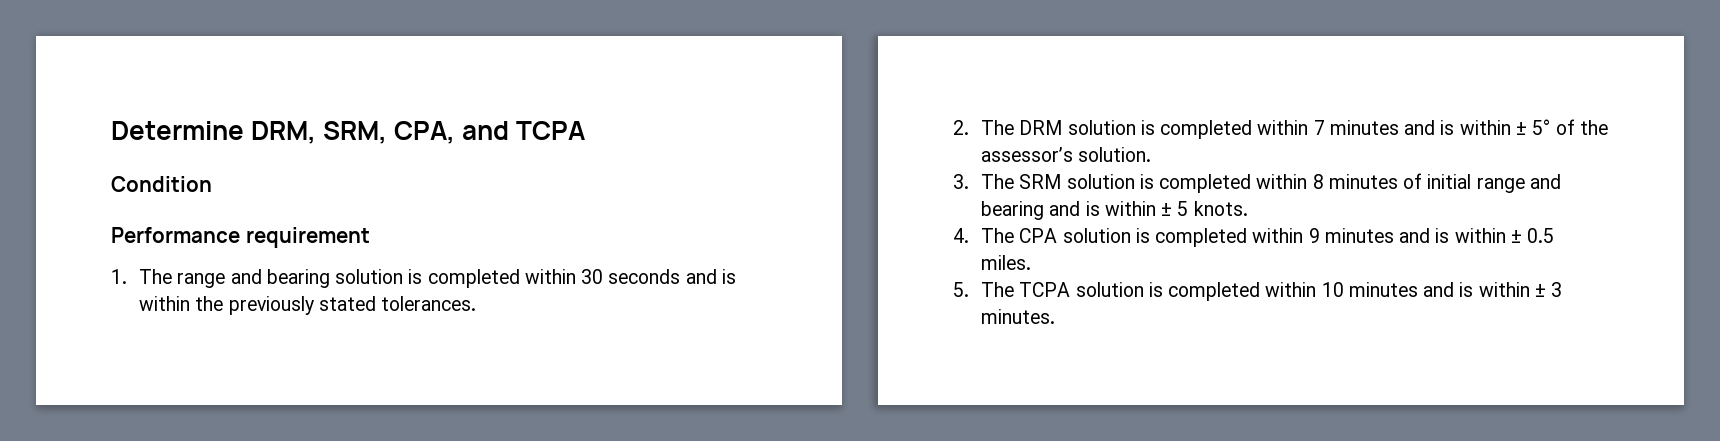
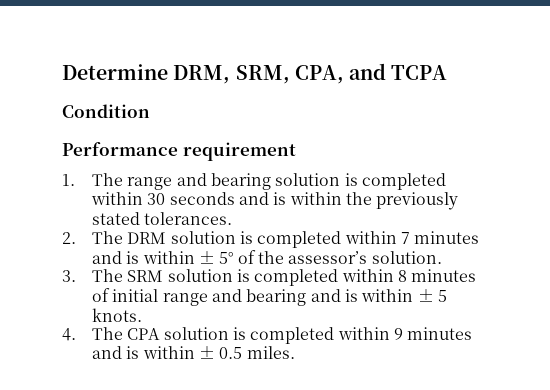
- 5. The TCPA solution is completed within 10 minutes and is within ± 3 minutes.

